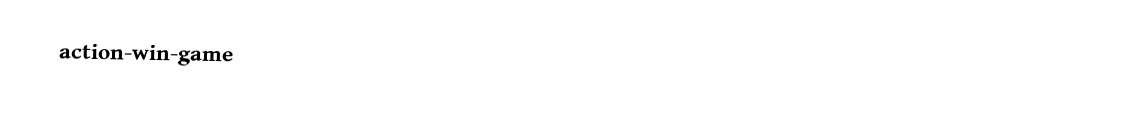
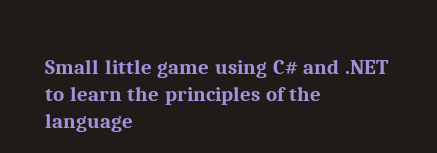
- action-win-game
+ Small little game using C# and .NET to learn the principles of the language

